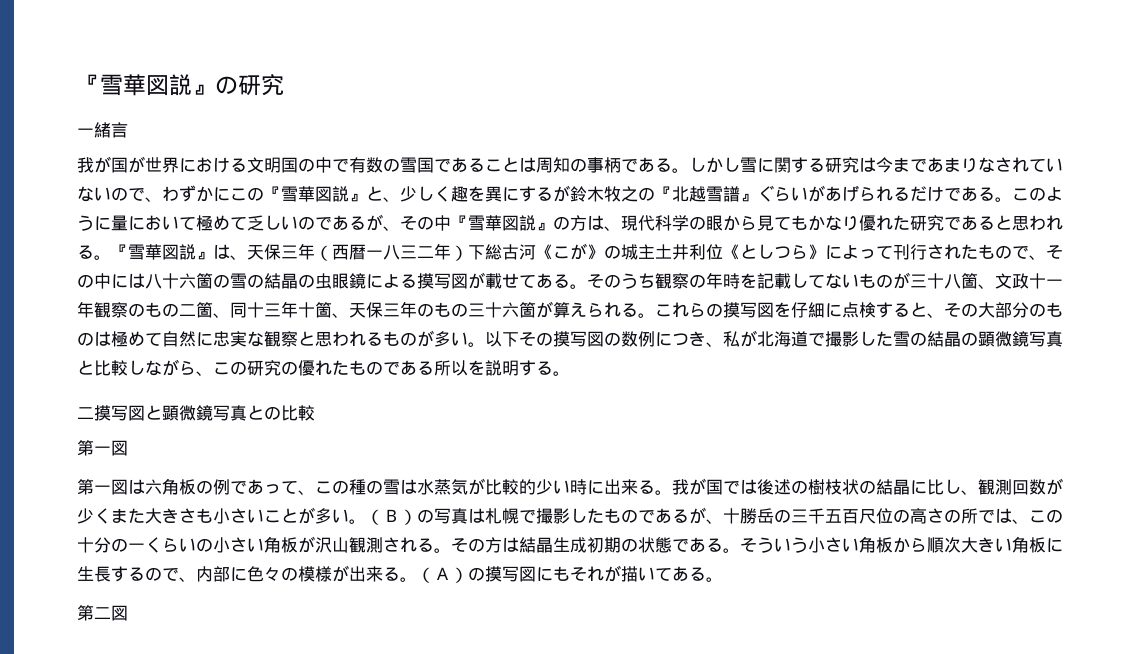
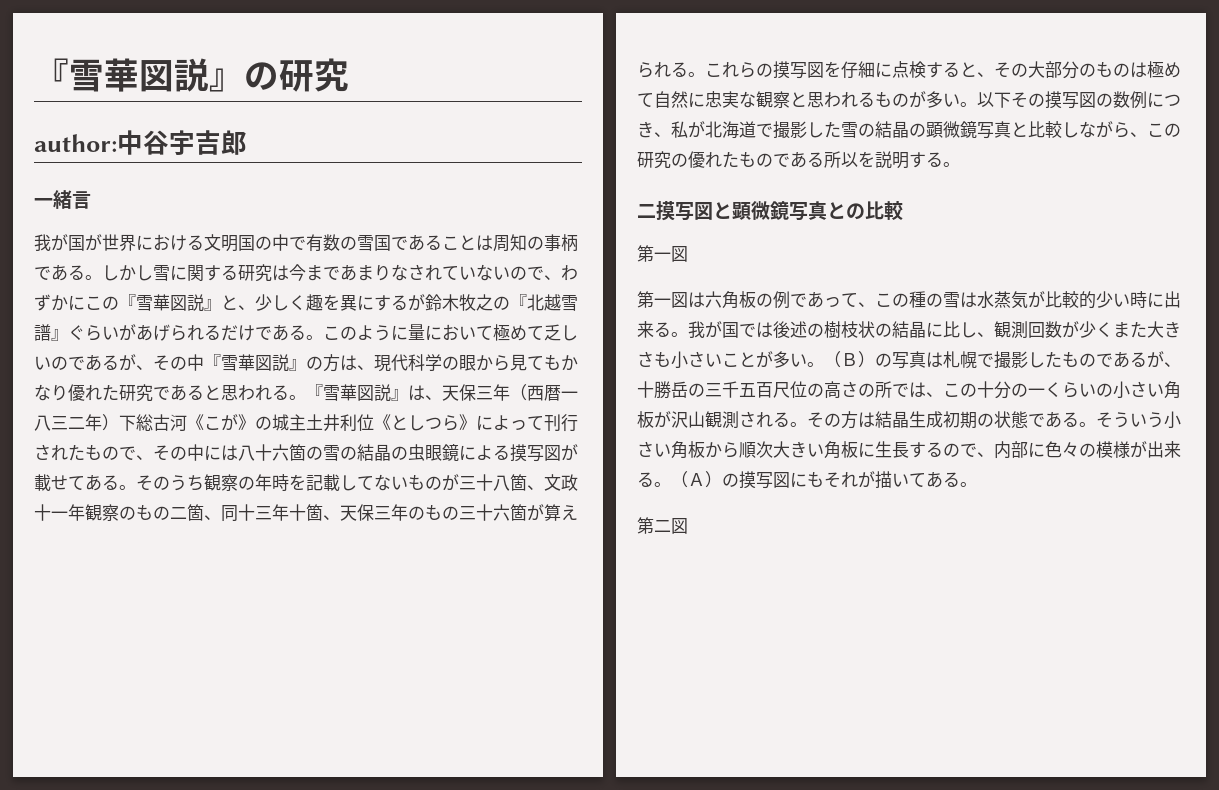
+ author:中谷宇吉郎

